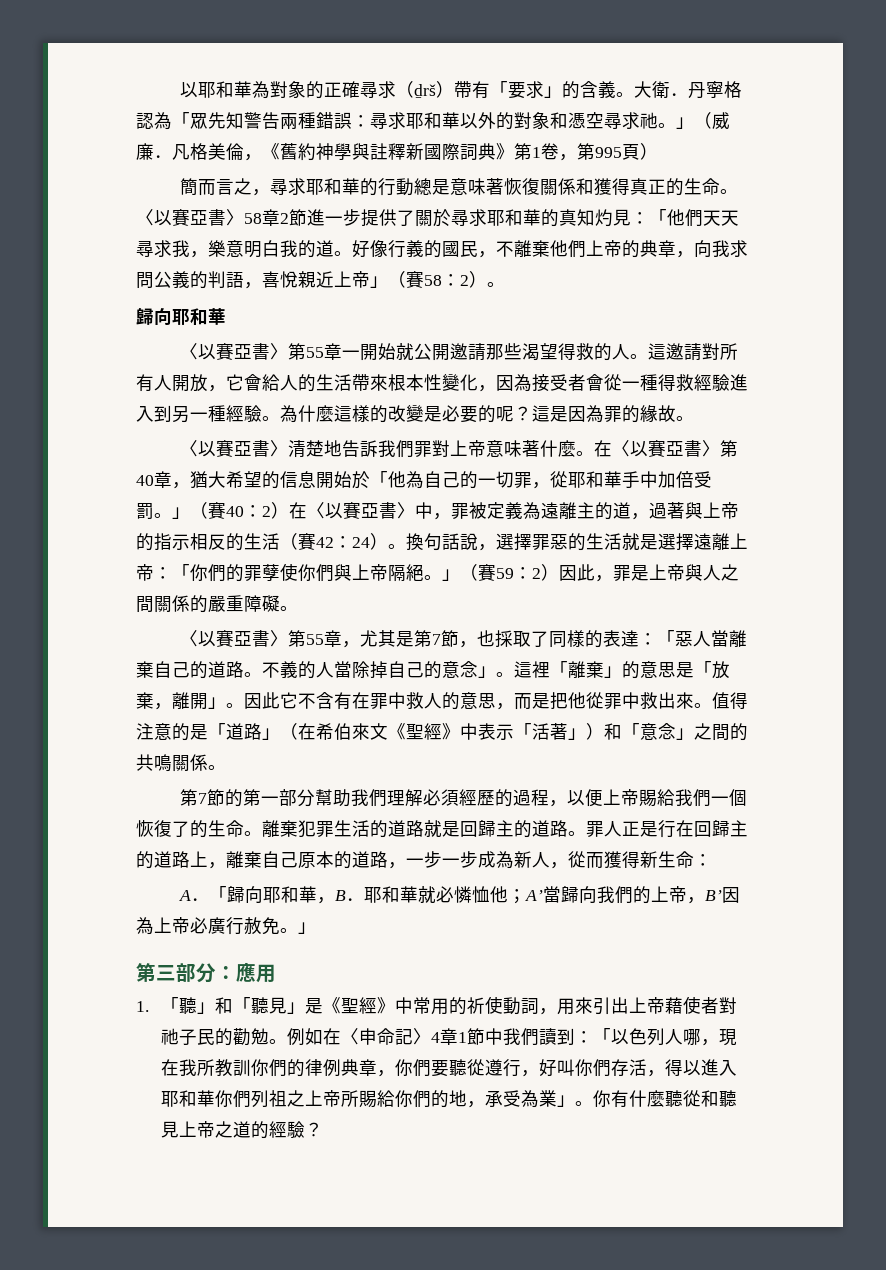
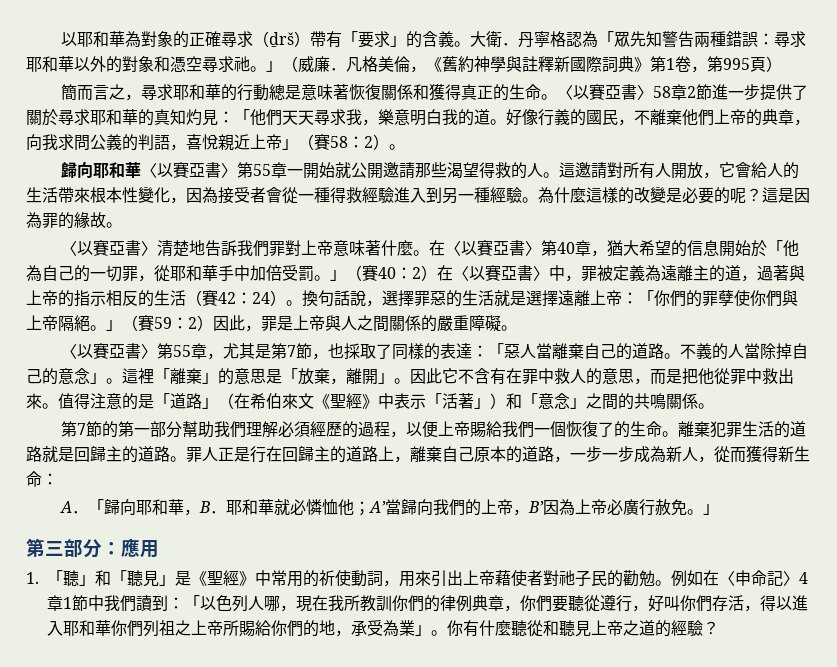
  好像行義的國民，不離棄他們上帝的典章，向我求問公義的判語，喜悅親近上帝」（賽58：2）。
- 歸向耶和華
- 〈以賽亞書〉第55章一開始就公開邀請那些渴望得救的人。
+ 歸向耶和華〈以賽亞書〉第55章一開始就公開邀請那些渴望得救的人。

